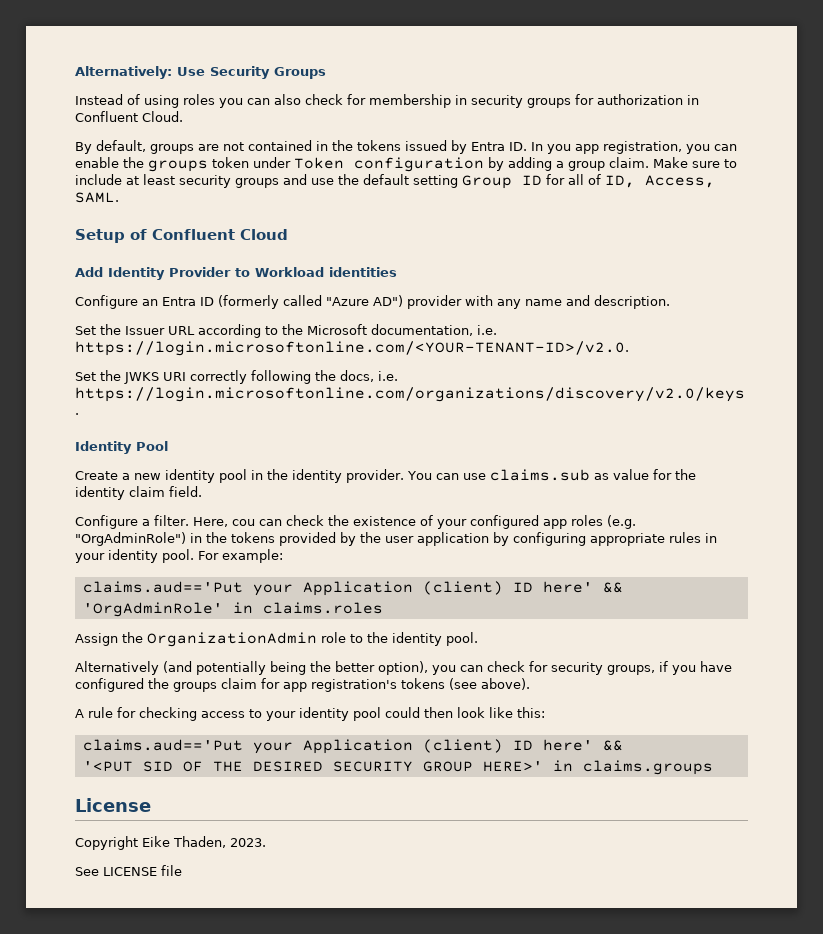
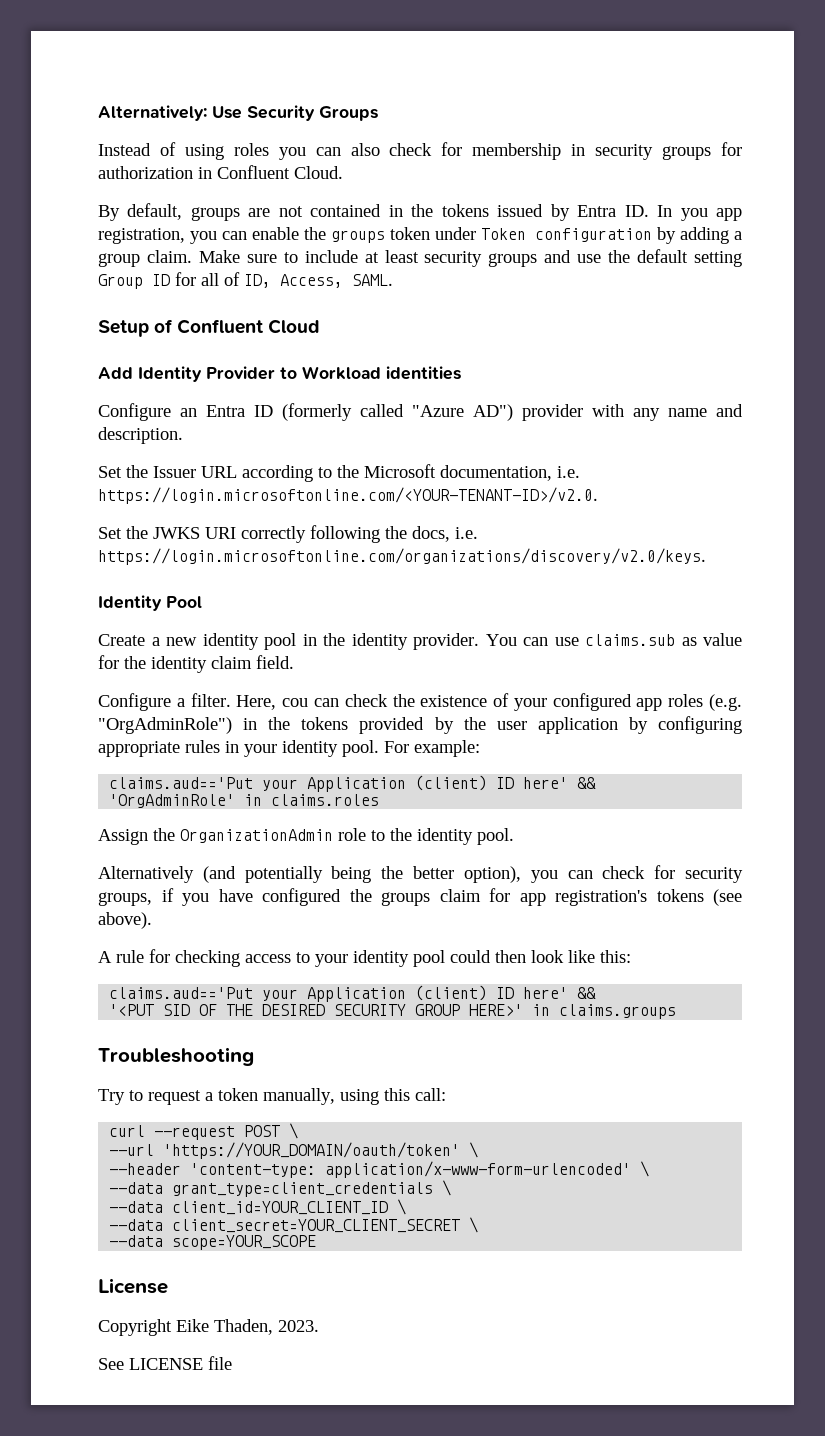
+ Troubleshooting
+ Try to request a token manually, using this call:
+ curl --request POST \
+ --url 'https://YOUR_DOMAIN/oauth/token' \
+ --header 'content-type: application/x-www-form-urlencoded' \
+ --data grant_type=client_credentials \
+ --data client_id=YOUR_CLIENT_ID \
+ --data client_secret=YOUR_CLIENT_SECRET \
+ --data scope=YOUR_SCOPE

